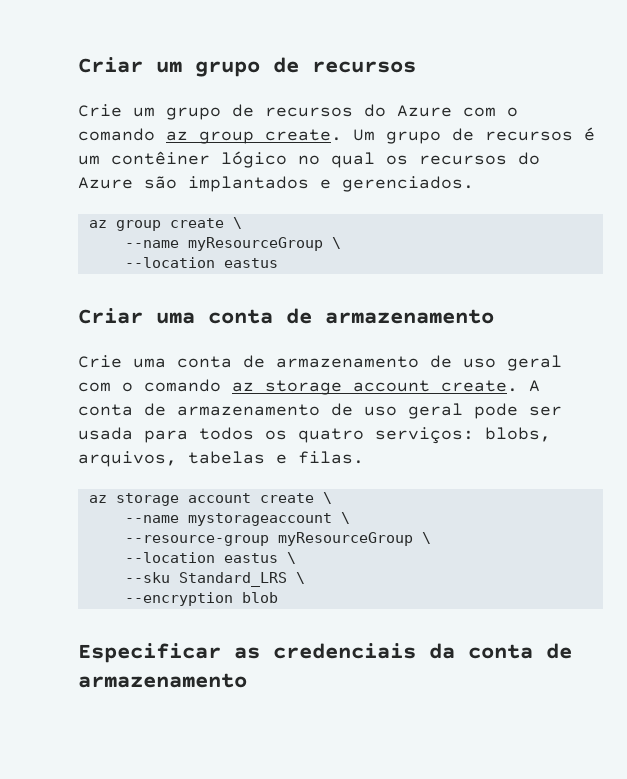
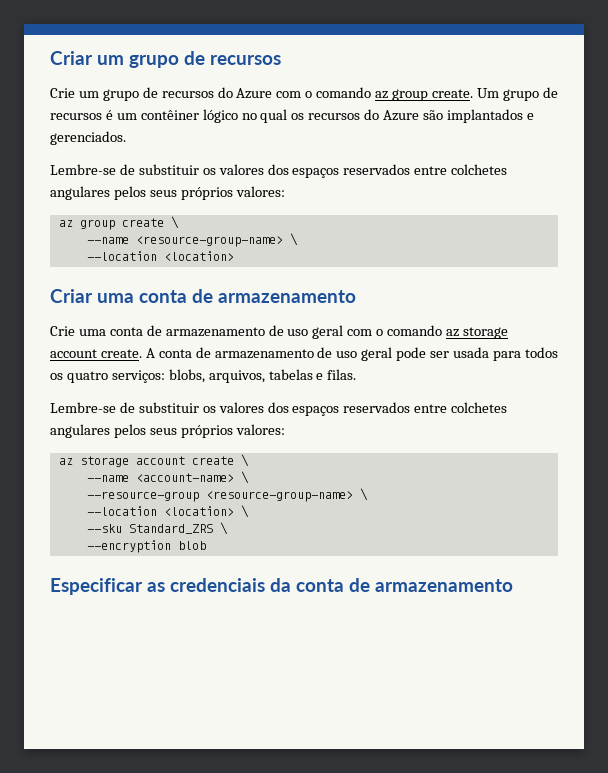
  Um grupo de recursos é um contêiner lógico no qual os recursos do Azure são implantados e gerenciados.
+ Lembre-se de substituir os valores dos espaços reservados entre colchetes angulares pelos seus próprios valores:
- --name myResourceGroup \
- --location eastus
+ --name <resource-group-name> \
+ --location <location>
  A conta de armazenamento de uso geral pode ser usada para todos os quatro serviços: blobs, arquivos, tabelas e filas.
+ Lembre-se de substituir os valores dos espaços reservados entre colchetes angulares pelos seus próprios valores:
- --name mystorageaccount \
+ --name <account-name> \
- --resource-group myResourceGroup \
- --location eastus \
+ --resource-group <resource-group-name> \
+ --location <location> \
- --sku Standard_LRS \
+ --sku Standard_ZRS \

